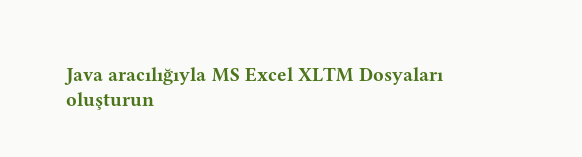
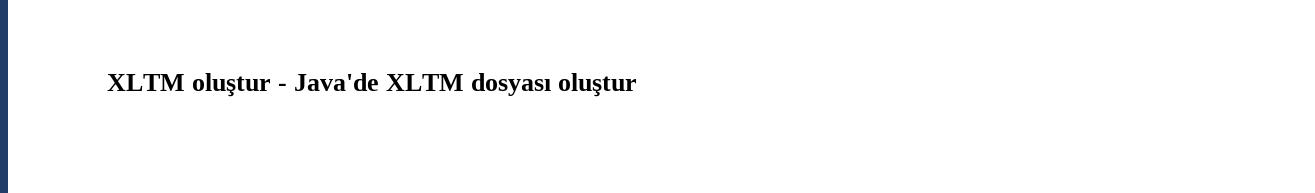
- Java aracılığıyla MS Excel XLTM Dosyaları oluşturun
+ XLTM oluştur - Java'de XLTM dosyası oluştur

